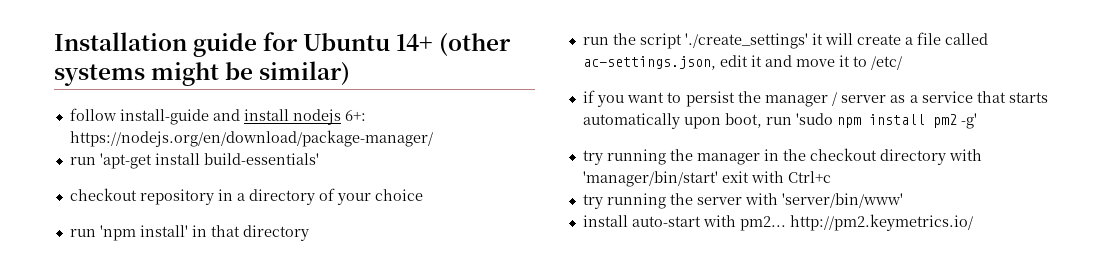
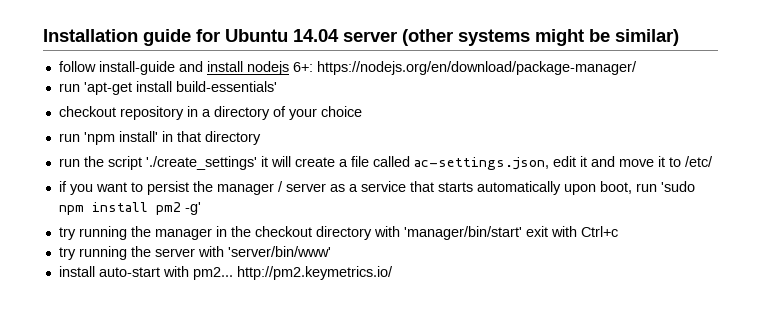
- Installation guide for Ubuntu 14+ (other systems might be similar)
+ Installation guide for Ubuntu 14.04 server (other systems might be similar)

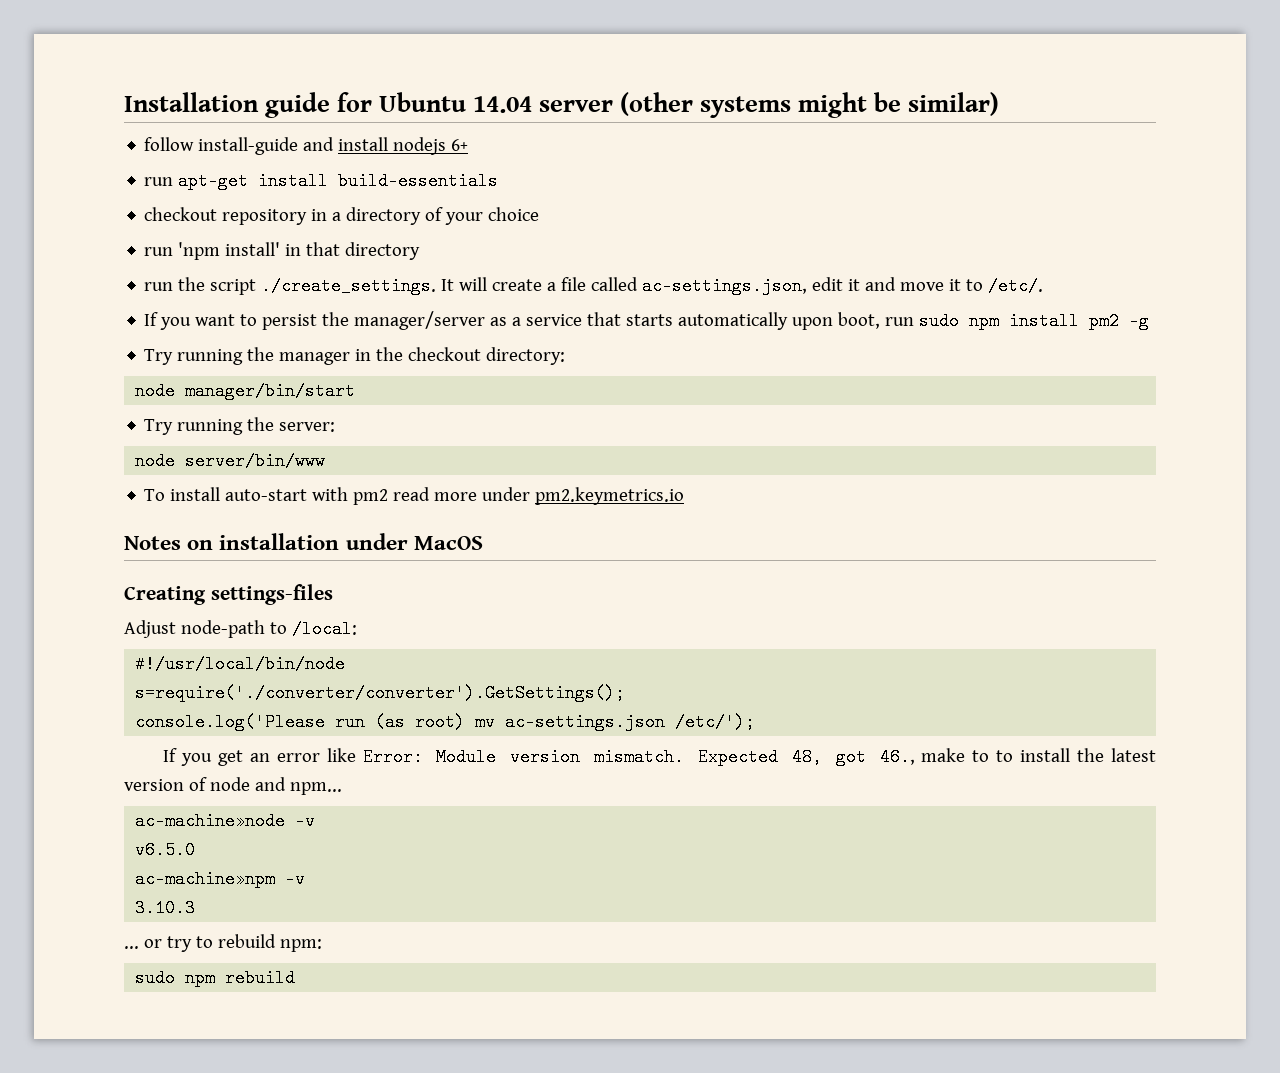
- follow install-guide and install nodejs 6+: https://nodejs.org/en/download/package-manager/
- run 'apt-get install build-essentials'
+ follow install-guide and install nodejs 6+
+ run apt-get install build-essentials
- run the script './create_settings' it will create a file called ac-settings.json, edit it and move it to /etc/
- if you want to persist the manager / server as a service that starts automatically upon boot, run 'sudo npm install pm2 -g'
- try running the manager in the checkout directory with 'manager/bin/start' exit with Ctrl+c
- try running the server with 'server/bin/www'
- install auto-start with pm2... http://pm2.keymetrics.io/
+ run the script ./create_settings. It will create a file called ac-settings.json, edit it and move it to /etc/.
+ If you want to persist the manager/server as a service that starts automatically upon boot, run sudo npm install pm2 -g
+ Try running the manager in the checkout directory:
+ node manager/bin/start
+ Try running the server:
+ node server/bin/www
+ To install auto-start with pm2 read more under pm2.keymetrics.io
+ Notes on installation under MacOS
+ Creating settings-files
+ Adjust node-path to /local:
+ #!/usr/local/bin/node
+ s=require('./converter/converter').GetSettings();
+ console.log('Please run (as root) mv ac-settings.json /etc/');
+ If you get an error like Error: Module version mismatch. Expected 48, got 46., make to to install the latest version of node and npm...
+ ac-machine»node -v
+ v6.5.0
+ ac-machine»npm -v
+ 3.10.3
+ ... or try to rebuild npm:
+ sudo npm rebuild

